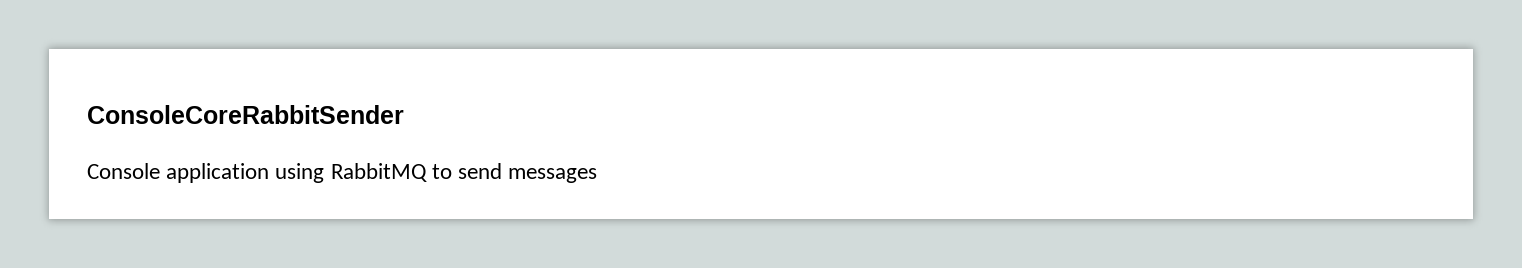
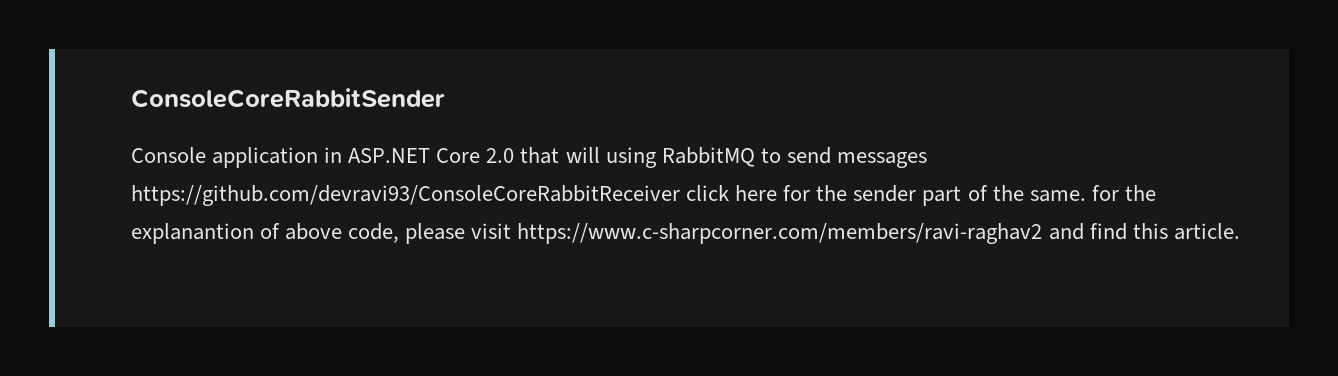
- Console application using RabbitMQ to send messages
+ Console application in ASP.NET Core 2.0 that will using RabbitMQ to send messages https://github.com/devravi93/ConsoleCoreRabbitReceiver click here for the sender part of the same. for the explanantion of above code, please visit https://www.c-sharpcorner.com/members/ravi-raghav2 and find this article.

